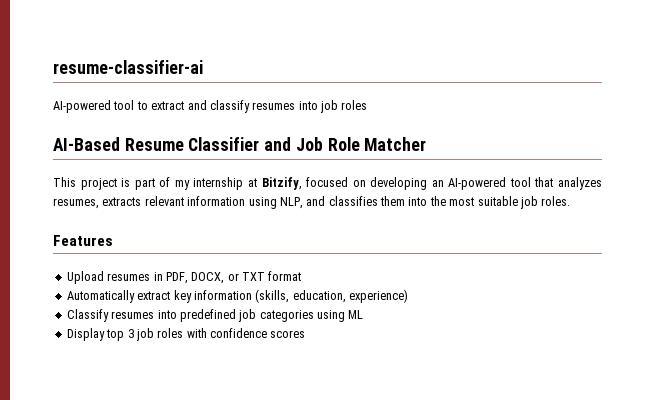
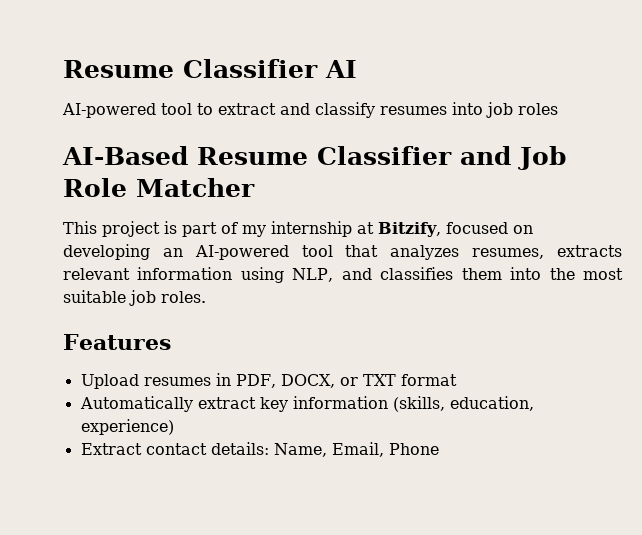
- resume-classifier-ai
+ Resume Classifier AI
- Classify resumes into predefined job categories using ML
- Display top 3 job roles with confidence scores
+ Extract contact details: Name, Email, Phone

